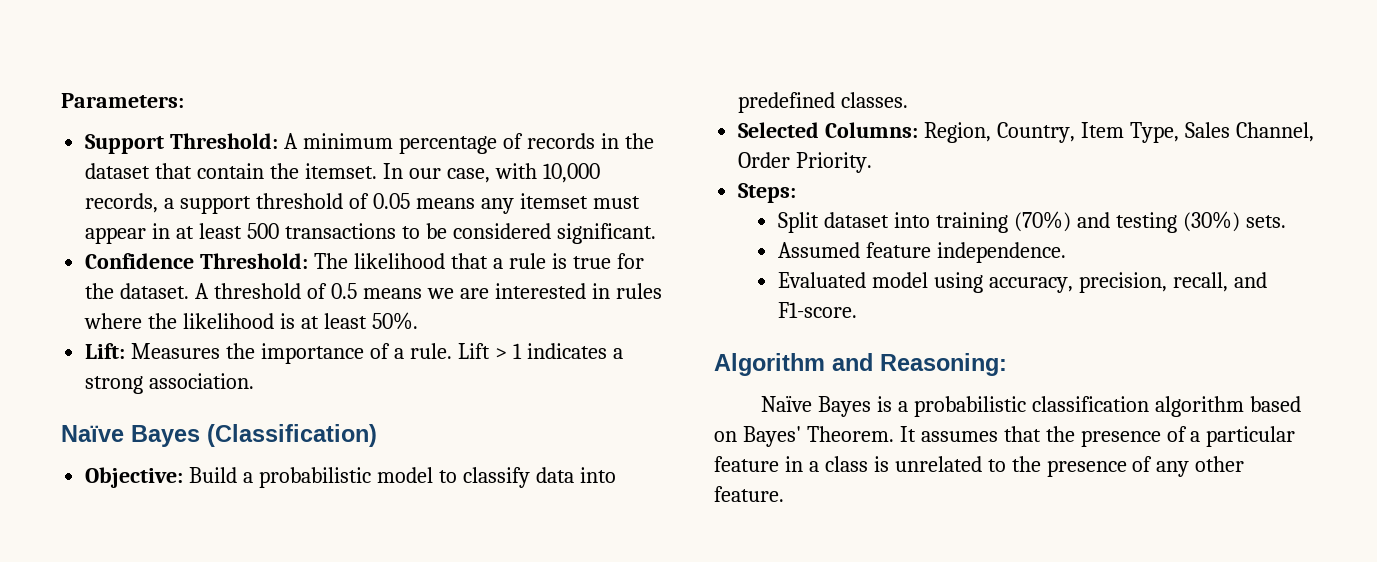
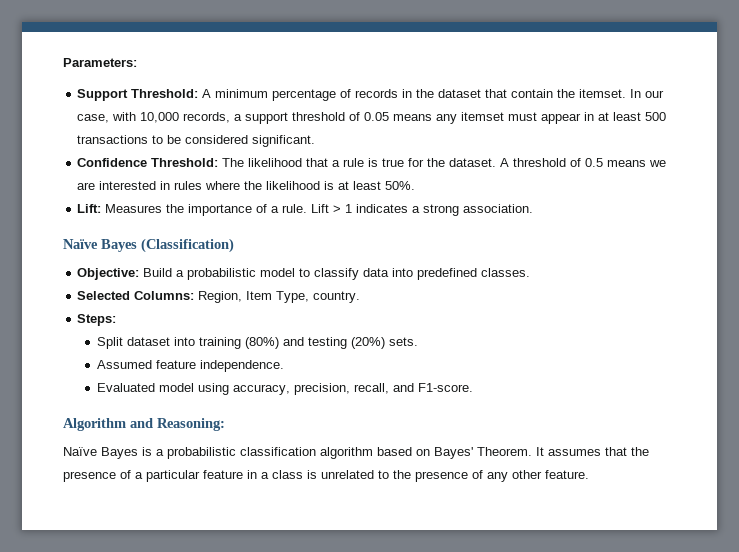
- Selected Columns: Region, Country, Item Type, Sales Channel, Order Priority.
+ Selected Columns: Region, Item Type, country.
- Split dataset into training (70%) and testing (30%) sets.
+ Split dataset into training (80%) and testing (20%) sets.

